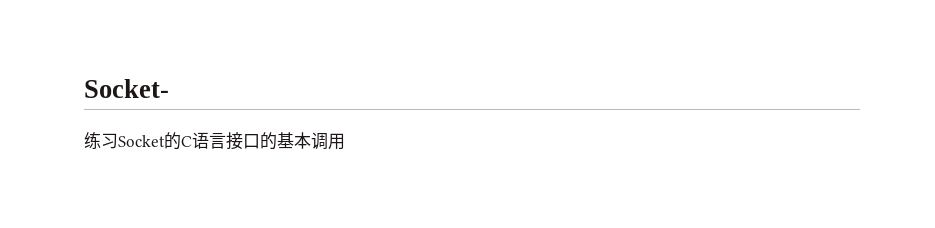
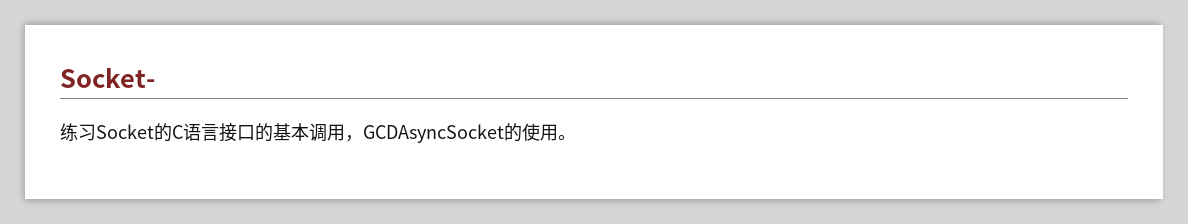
- 练习Socket的C语言接口的基本调用
+ 练习Socket的C语言接口的基本调用，GCDAsyncSocket的使用。

